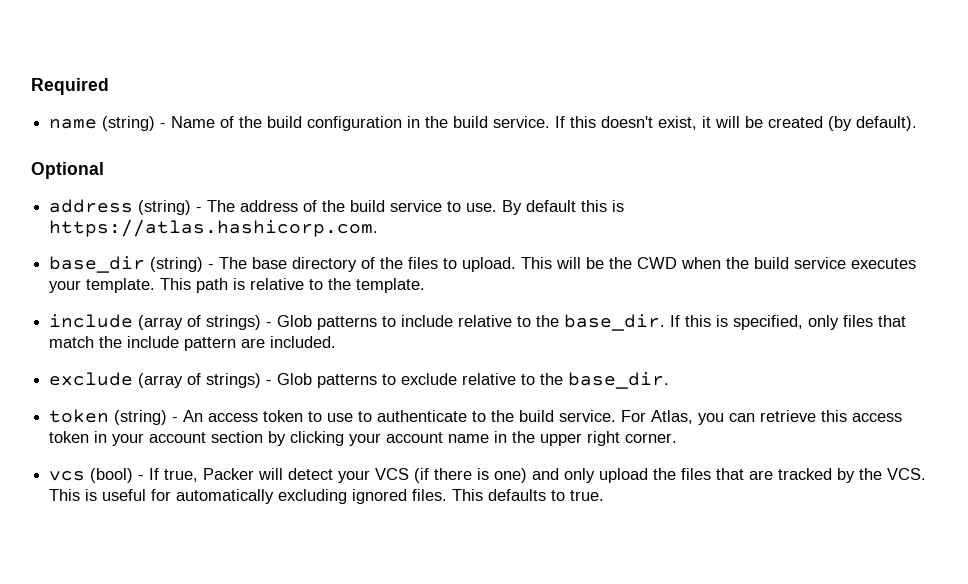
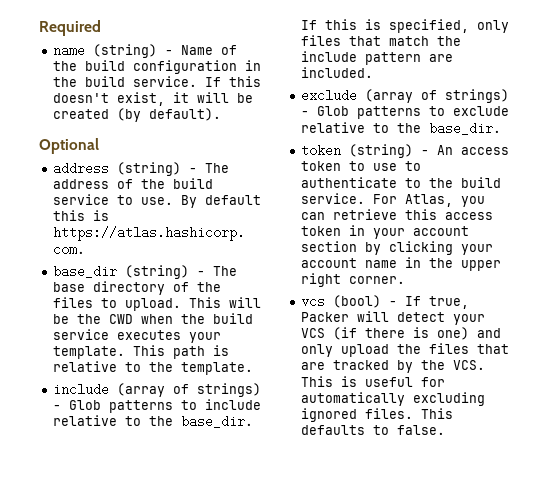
- This defaults to true.
+ This defaults to false.

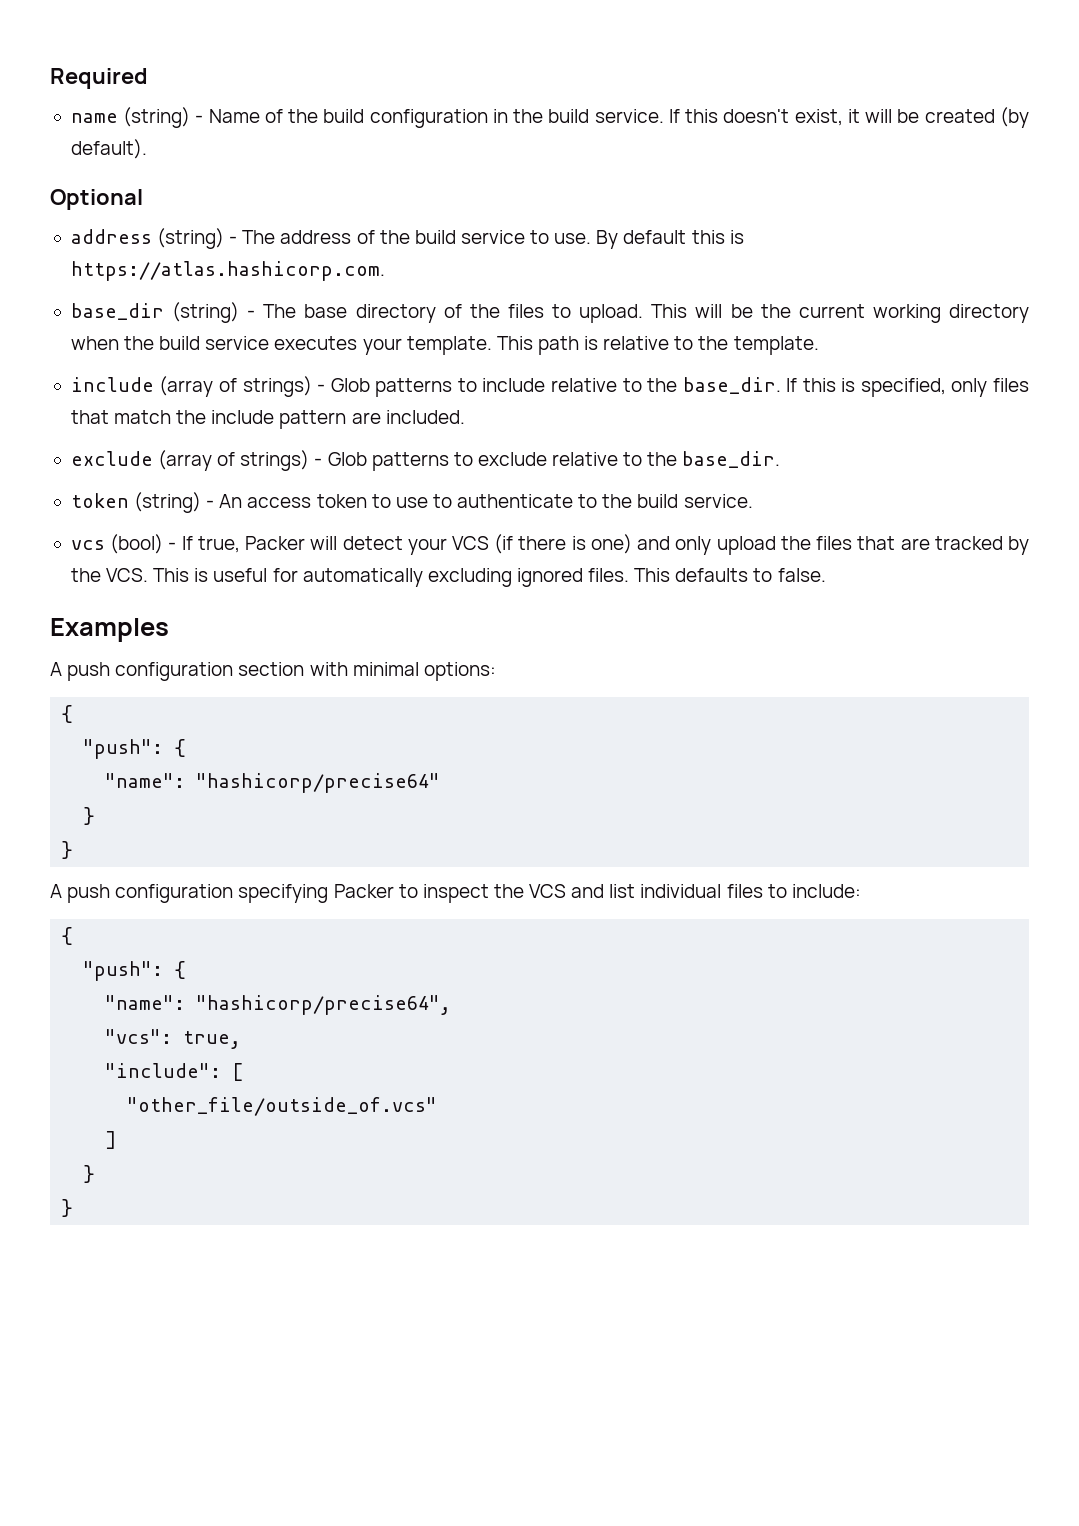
- This will be the CWD when the build service executes your template.
+ This will be the current working directory when the build service executes your template.
- For Atlas, you can retrieve this access token in your account section by clicking your account name in the upper right corner.
+ Examples
+ A push configuration section with minimal options:
+ {
+ "push": {
+ "name": "hashicorp/precise64"
+ }
+ }
+ A push configuration specifying Packer to inspect the VCS and list individual files to include:
+ {
+ "push": {
+ "name": "hashicorp/precise64",
+ "vcs": true,
+ "include": [
+ "other_file/outside_of.vcs"
+ ]
+ }
+ }

